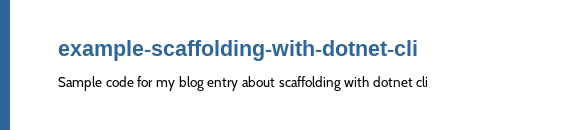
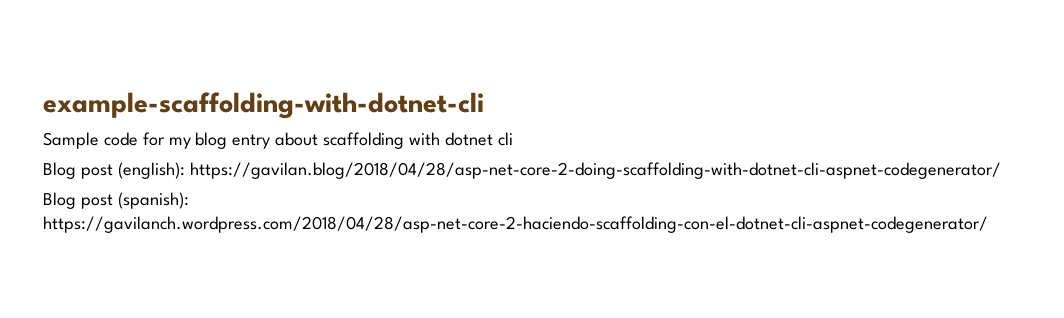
+ Blog post (english): https://gavilan.blog/2018/04/28/asp-net-core-2-doing-scaffolding-with-dotnet-cli-aspnet-codegenerator/
+ Blog post (spanish): https://gavilanch.wordpress.com/2018/04/28/asp-net-core-2-haciendo-scaffolding-con-el-dotnet-cli-aspnet-codegenerator/

